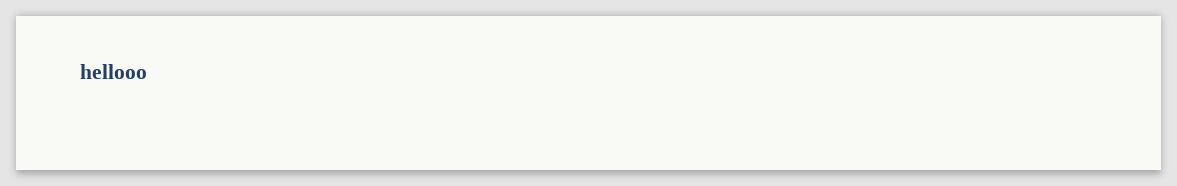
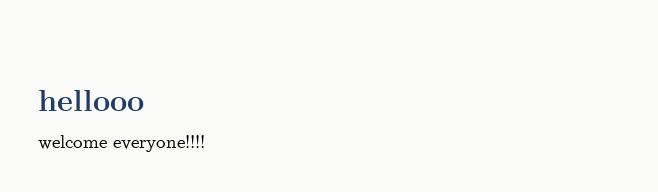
+ welcome everyone!!!!

